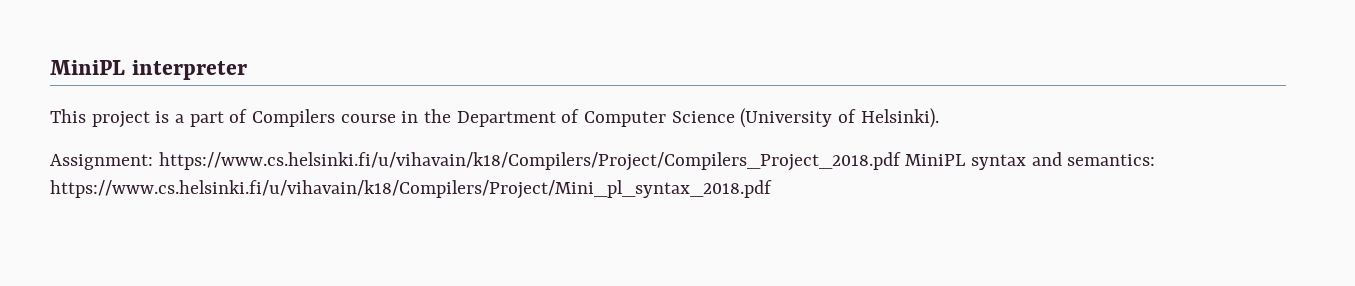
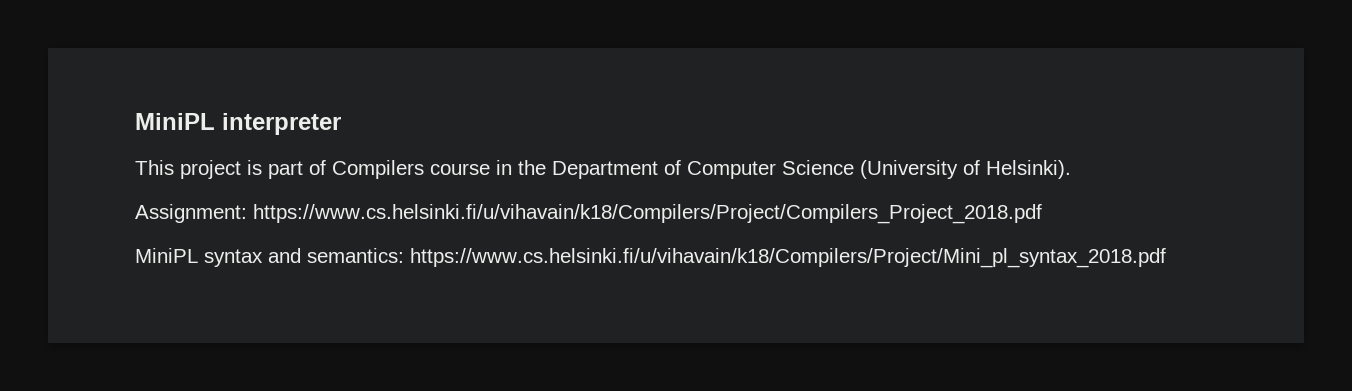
- This project is a part of Compilers course in the Department of Computer Science (University of Helsinki).
+ This project is part of Compilers course in the Department of Computer Science (University of Helsinki).
- Assignment: https://www.cs.helsinki.fi/u/vihavain/k18/Compilers/Project/Compilers_Project_2018.pdf MiniPL syntax and semantics: https://www.cs.helsinki.fi/u/vihavain/k18/Compilers/Project/Mini_pl_syntax_2018.pdf
+ Assignment: https://www.cs.helsinki.fi/u/vihavain/k18/Compilers/Project/Compilers_Project_2018.pdf
+ MiniPL syntax and semantics: https://www.cs.helsinki.fi/u/vihavain/k18/Compilers/Project/Mini_pl_syntax_2018.pdf

